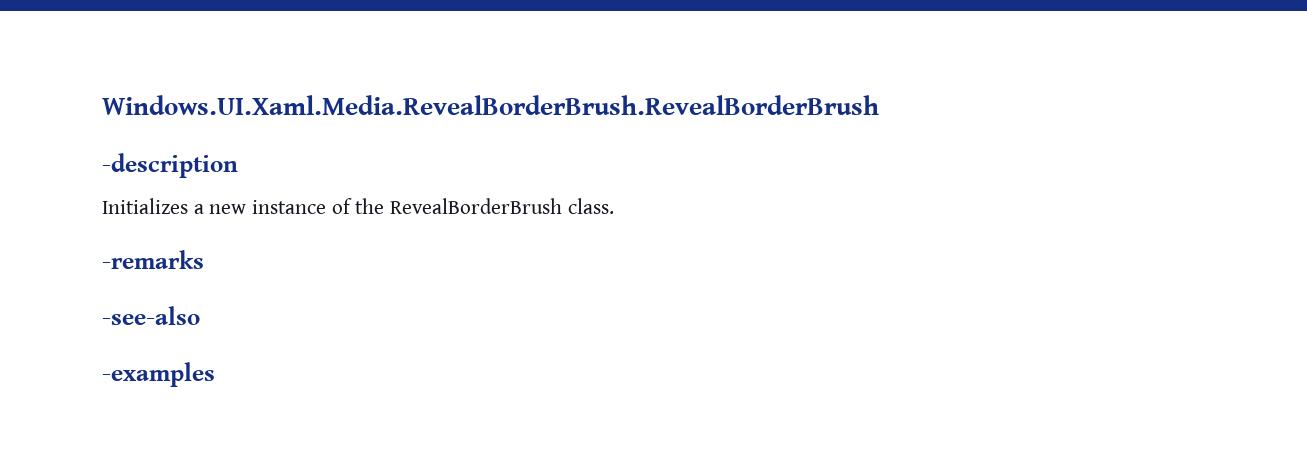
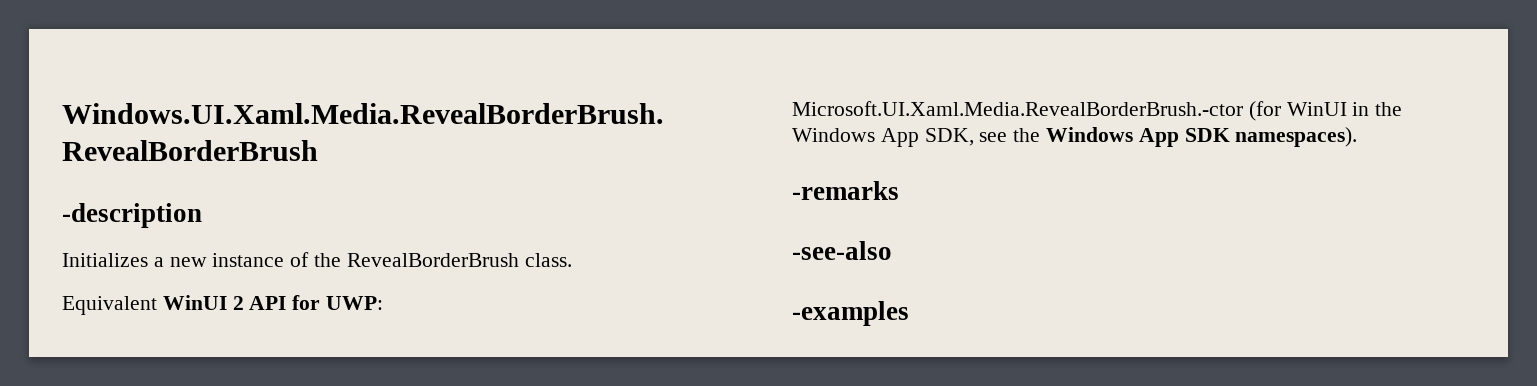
+ Equivalent WinUI 2 API for UWP: Microsoft.UI.Xaml.Media.RevealBorderBrush.-ctor (for WinUI in the Windows App SDK, see the Windows App SDK namespaces).

